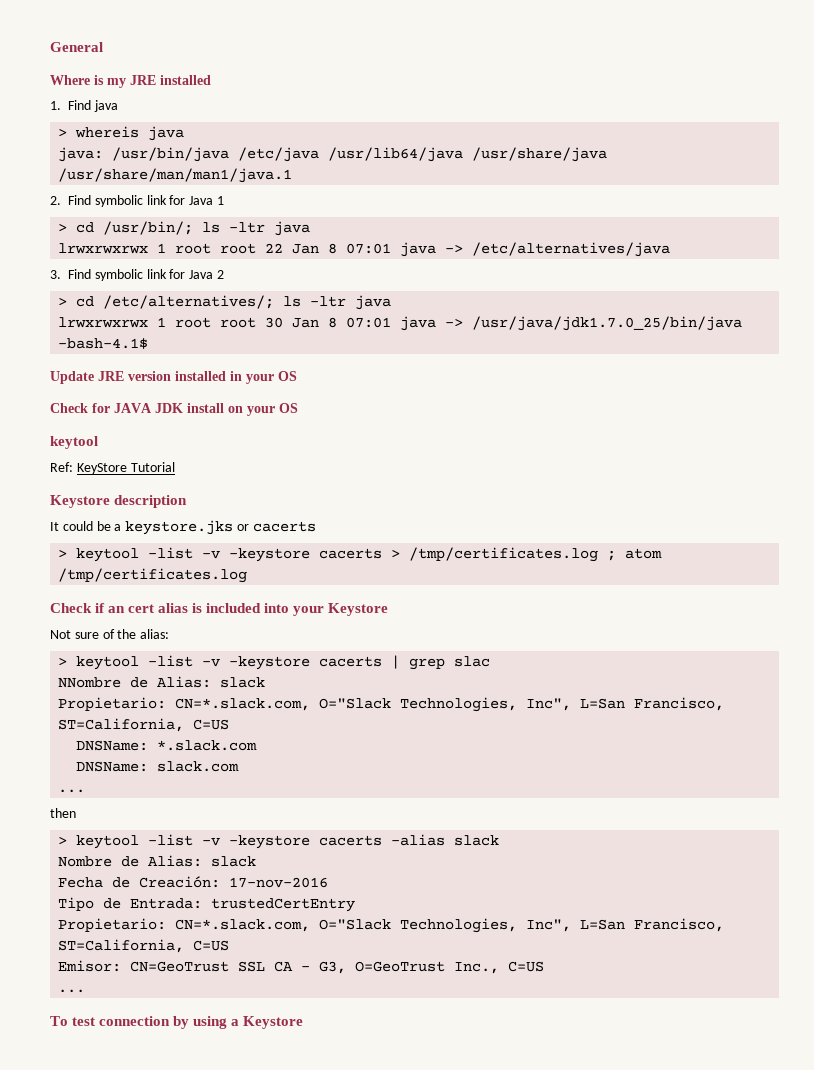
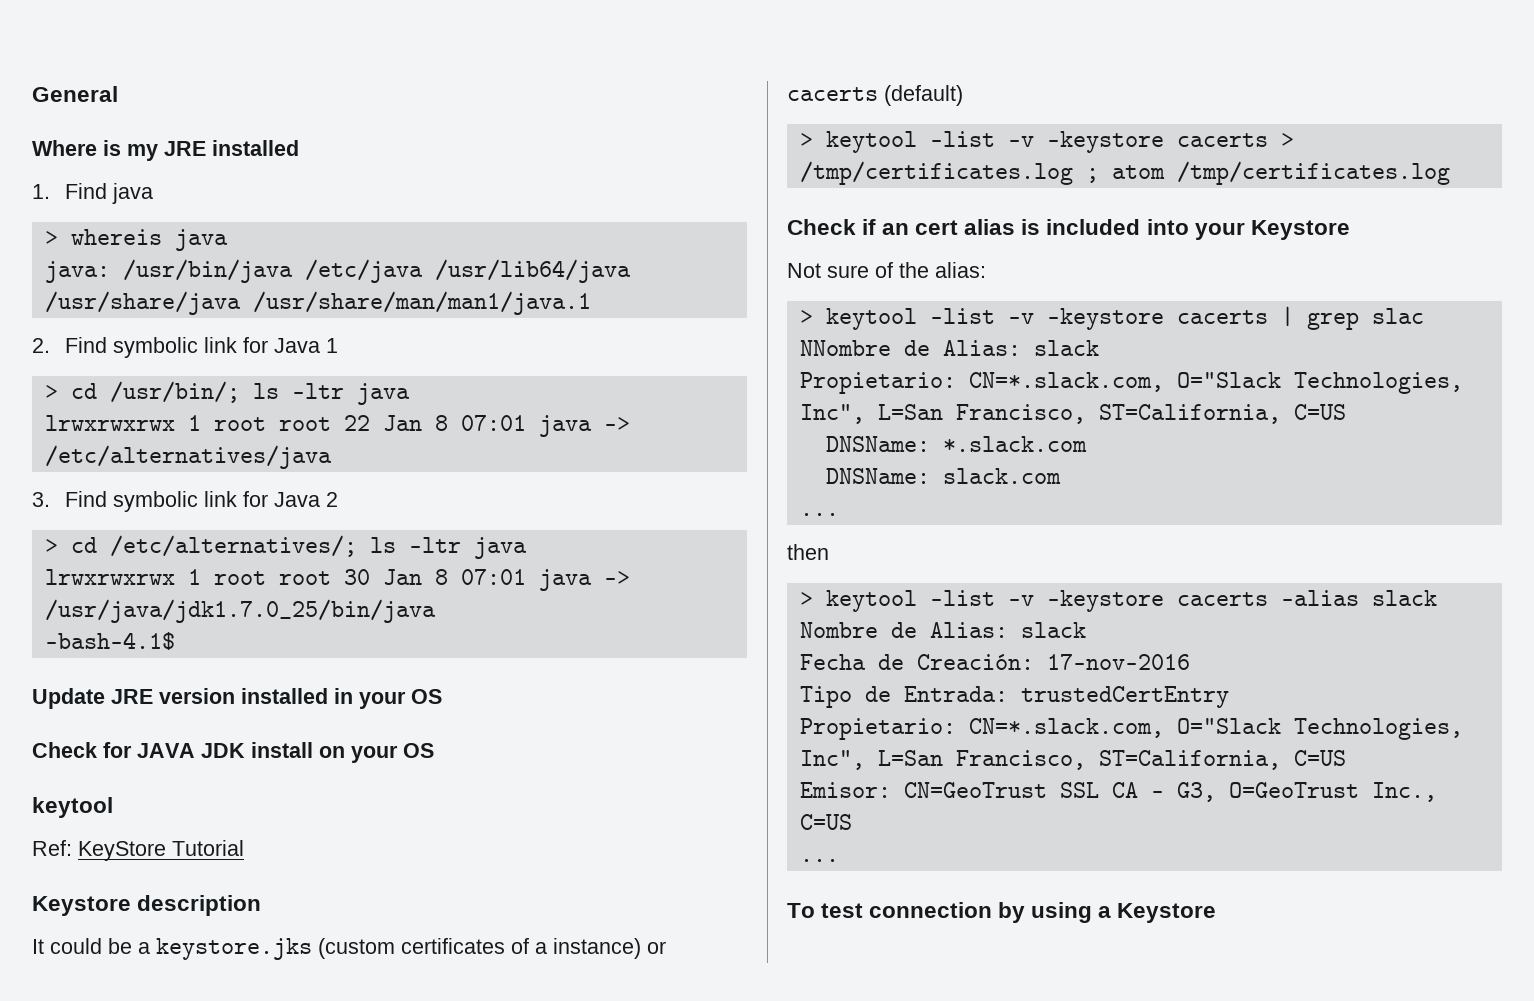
- It could be a keystore.jks or cacerts
+ It could be a keystore.jks (custom certificates of a instance) or cacerts (default)

